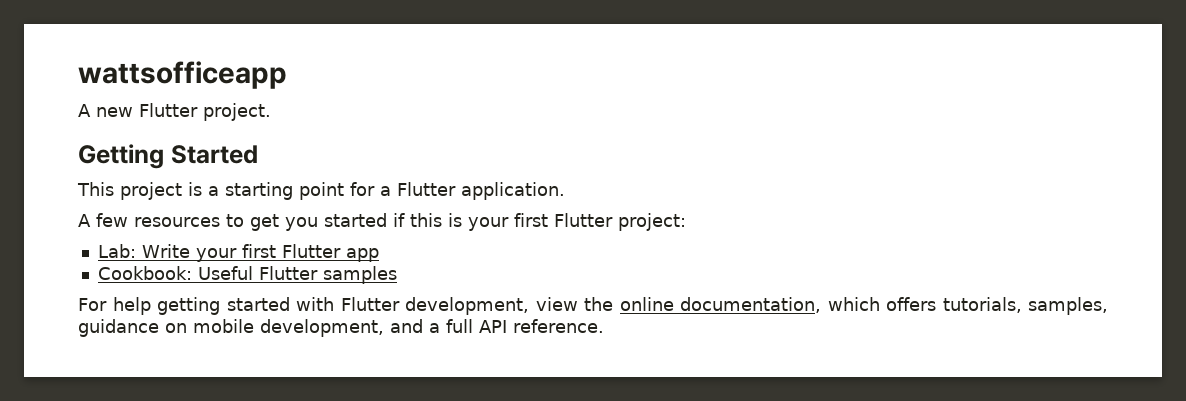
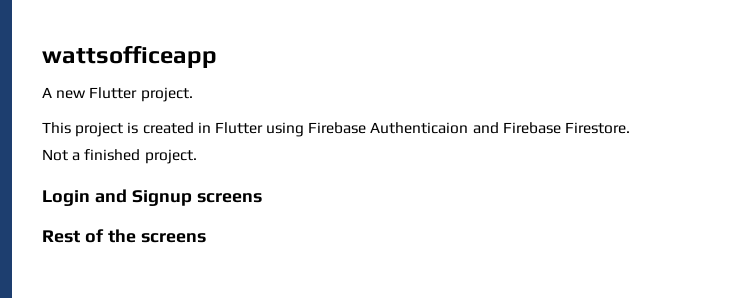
- Getting Started
- This project is a starting point for a Flutter application.
- A few resources to get you started if this is your first Flutter project:
- Lab: Write your first Flutter app
- Cookbook: Useful Flutter samples
- For help getting started with Flutter development, view the online documentation, which offers tutorials, samples, guidance on mobile development, and a full API reference.
+ This project is created in Flutter using Firebase Authenticaion and Firebase Firestore.
+ Not a finished project.
+ Login and Signup screens
+ Rest of the screens

